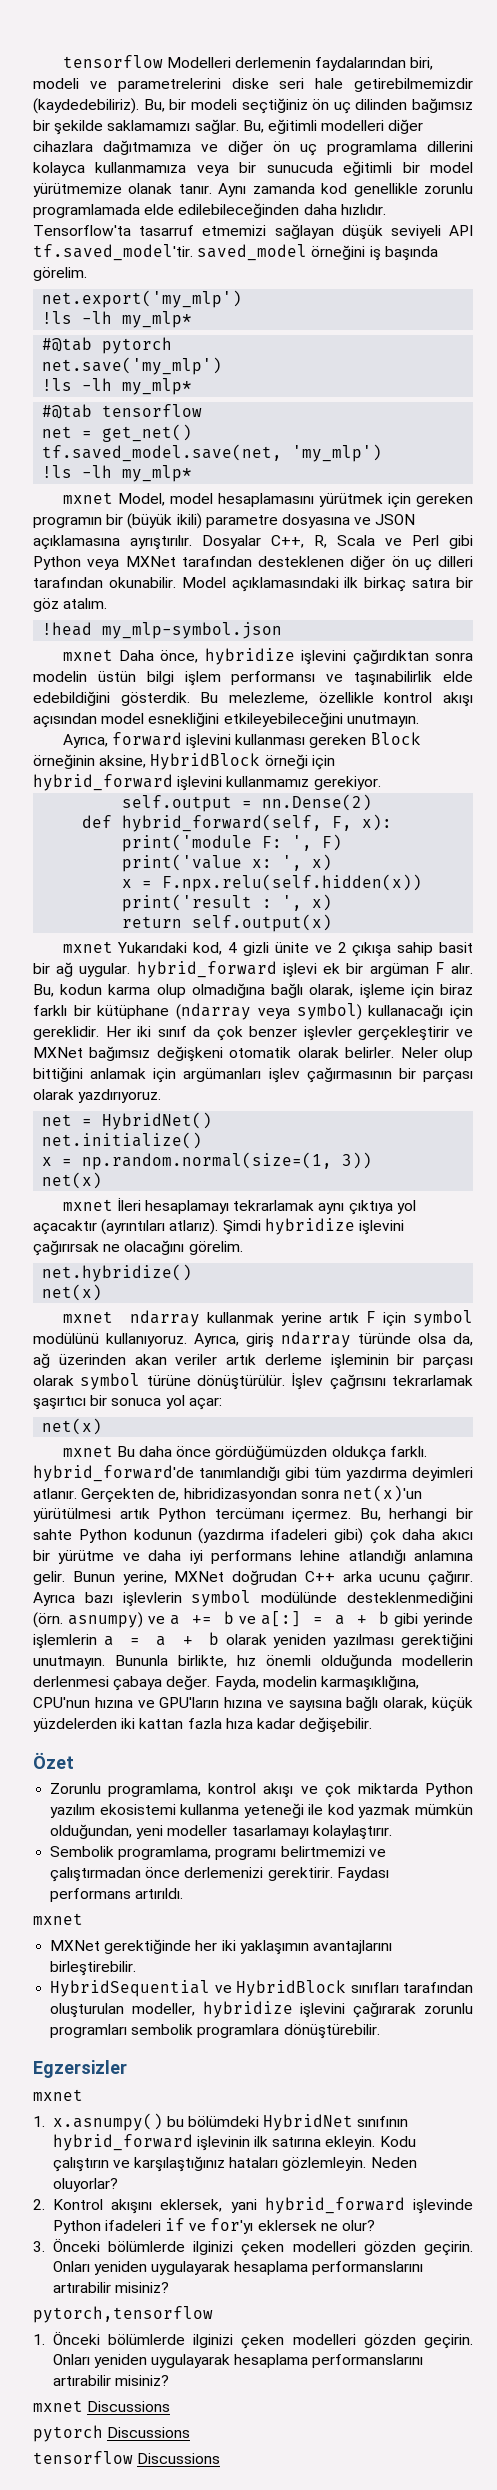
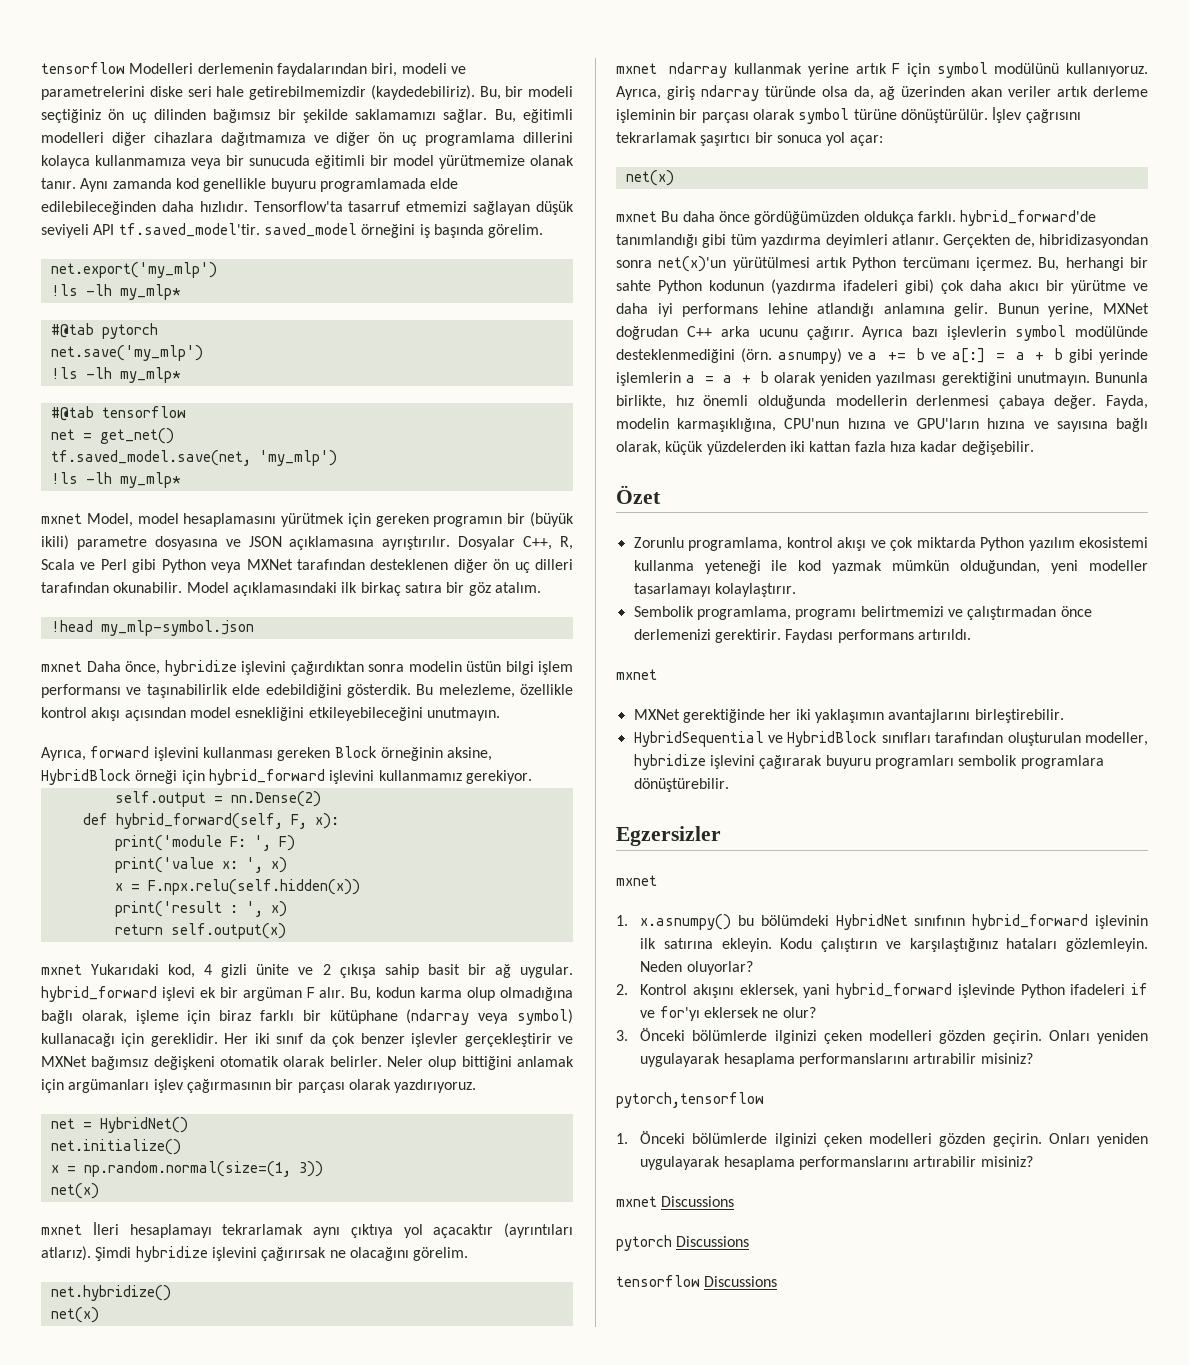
- Aynı zamanda kod genellikle zorunlu programlamada elde edilebileceğinden daha hızlıdır.
+ Aynı zamanda kod genellikle buyuru programlamada elde edilebileceğinden daha hızlıdır.
- HybridSequential ve HybridBlock sınıfları tarafından oluşturulan modeller, hybridize işlevini çağırarak zorunlu programları sembolik programlara dönüştürebilir.
+ HybridSequential ve HybridBlock sınıfları tarafından oluşturulan modeller, hybridize işlevini çağırarak buyuru programları sembolik programlara dönüştürebilir.

